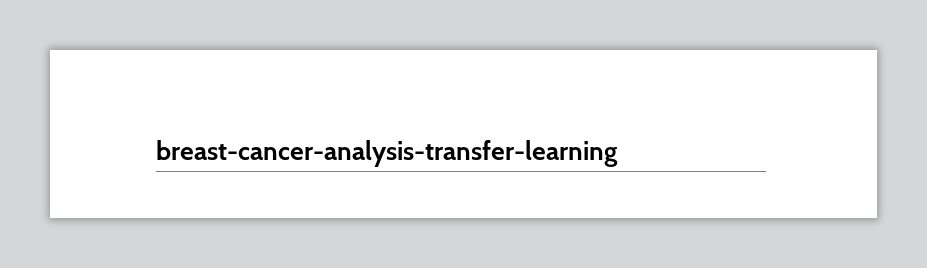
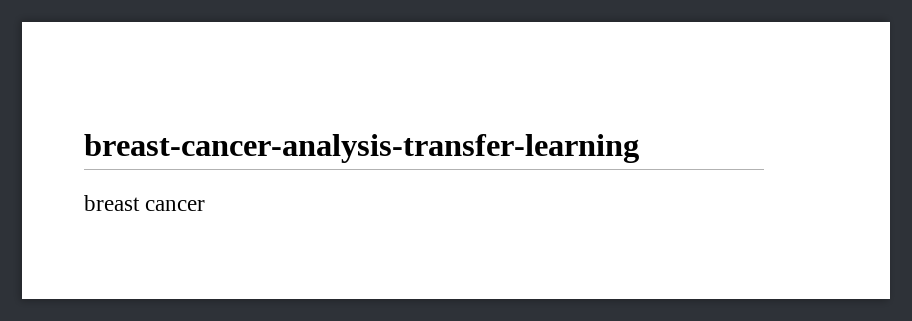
+ breast cancer

